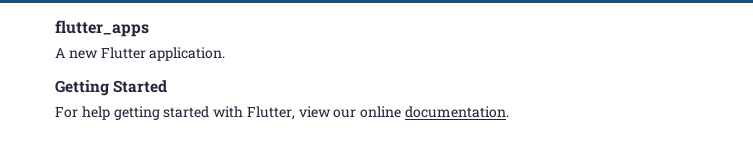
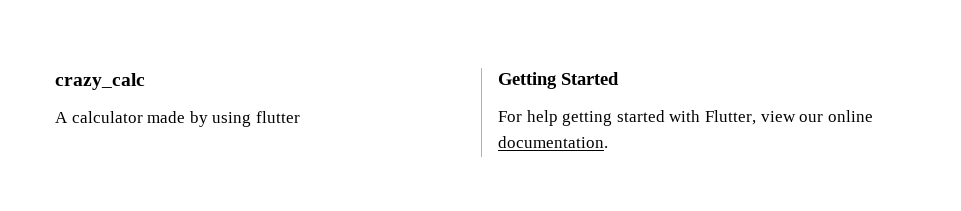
- flutter_apps
+ crazy_calc
- A new Flutter application.
+ A calculator made by using flutter

